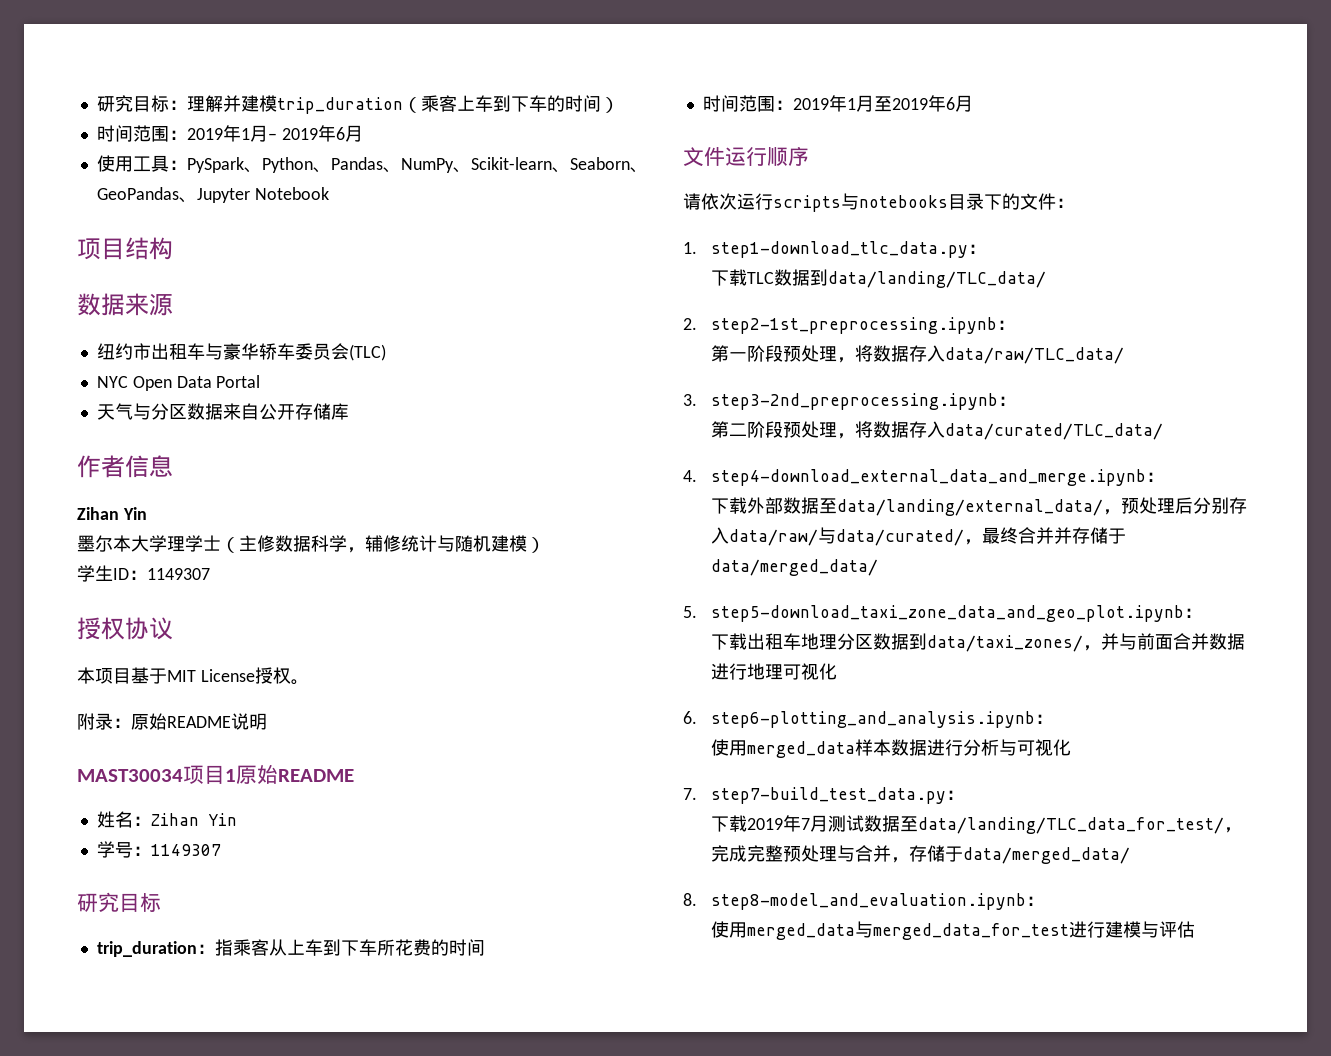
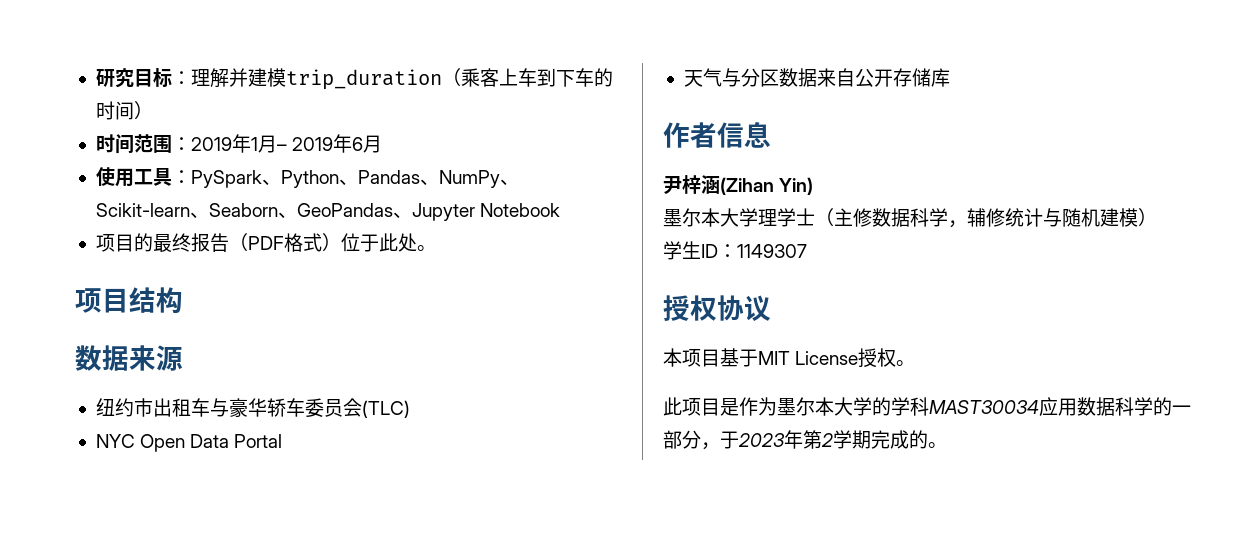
+ 项目的最终报告（PDF格式）位于此处。
  作者信息
- Zihan Yin
+ 尹梓涵(Zihan Yin)
- 附录：原始README说明
- MAST30034项目1原始README
- 姓名：Zihan Yin
- 学号：1149307
- 研究目标
- trip_duration：指乘客从上车到下车所花费的时间
- 时间范围：2019年1月至2019年6月
- 文件运行顺序
- 请依次运行scripts与notebooks目录下的文件：
- 1. step1-download_tlc_data.py：
- 下载TLC数据到data/landing/TLC_data/
- 2. step2-1st_preprocessing.ipynb：
- 第一阶段预处理，将数据存入data/raw/TLC_data/
- 3. step3-2nd_preprocessing.ipynb：
- 第二阶段预处理，将数据存入data/curated/TLC_data/
- 4. step4-download_external_data_and_merge.ipynb：
- 下载外部数据至data/landing/external_data/，预处理后分别存入data/raw/与data/curated/，最终合并并存储于data/merged_data/
- 5. step5-download_taxi_zone_data_and_geo_plot.ipynb：
- 下载出租车地理分区数据到data/taxi_zones/，并与前面合并数据进行地理可视化
- 6. step6-plotting_and_analysis.ipynb：
- 使用merged_data样本数据进行分析与可视化
- 7. step7-build_test_data.py：
- 下载2019年7月测试数据至data/landing/TLC_data_for_test/，完成完整预处理与合并，存储于data/merged_data/
- 8. step8-model_and_evaluation.ipynb：
- 使用merged_data与merged_data_for_test进行建模与评估
+ 此项目是作为墨尔本大学的学科MAST30034应用数据科学的一部分，于2023年第2学期完成的。

